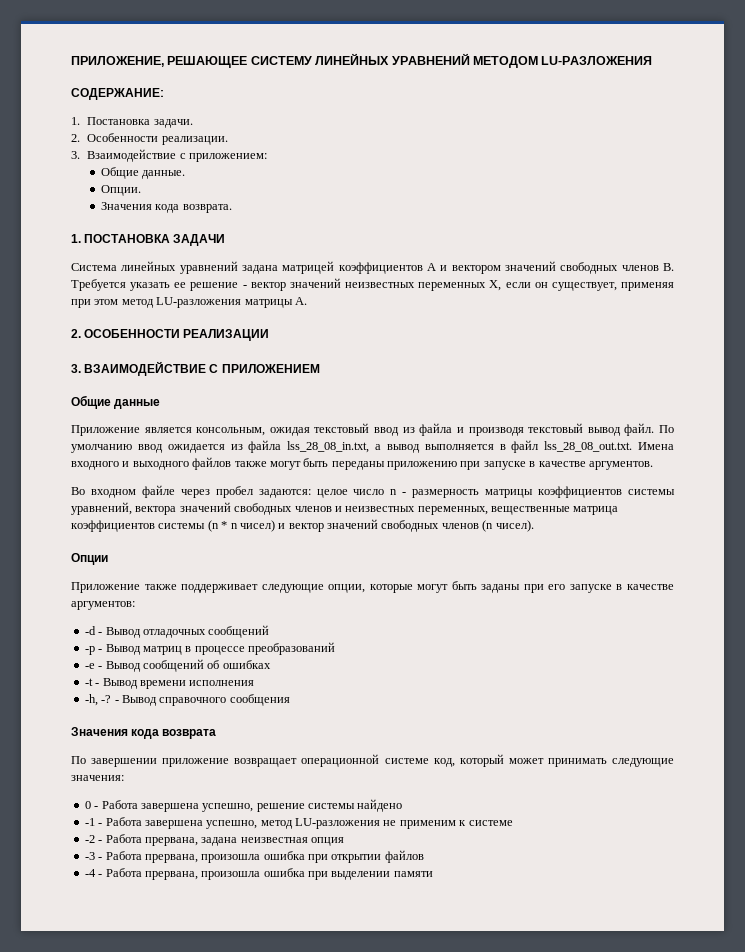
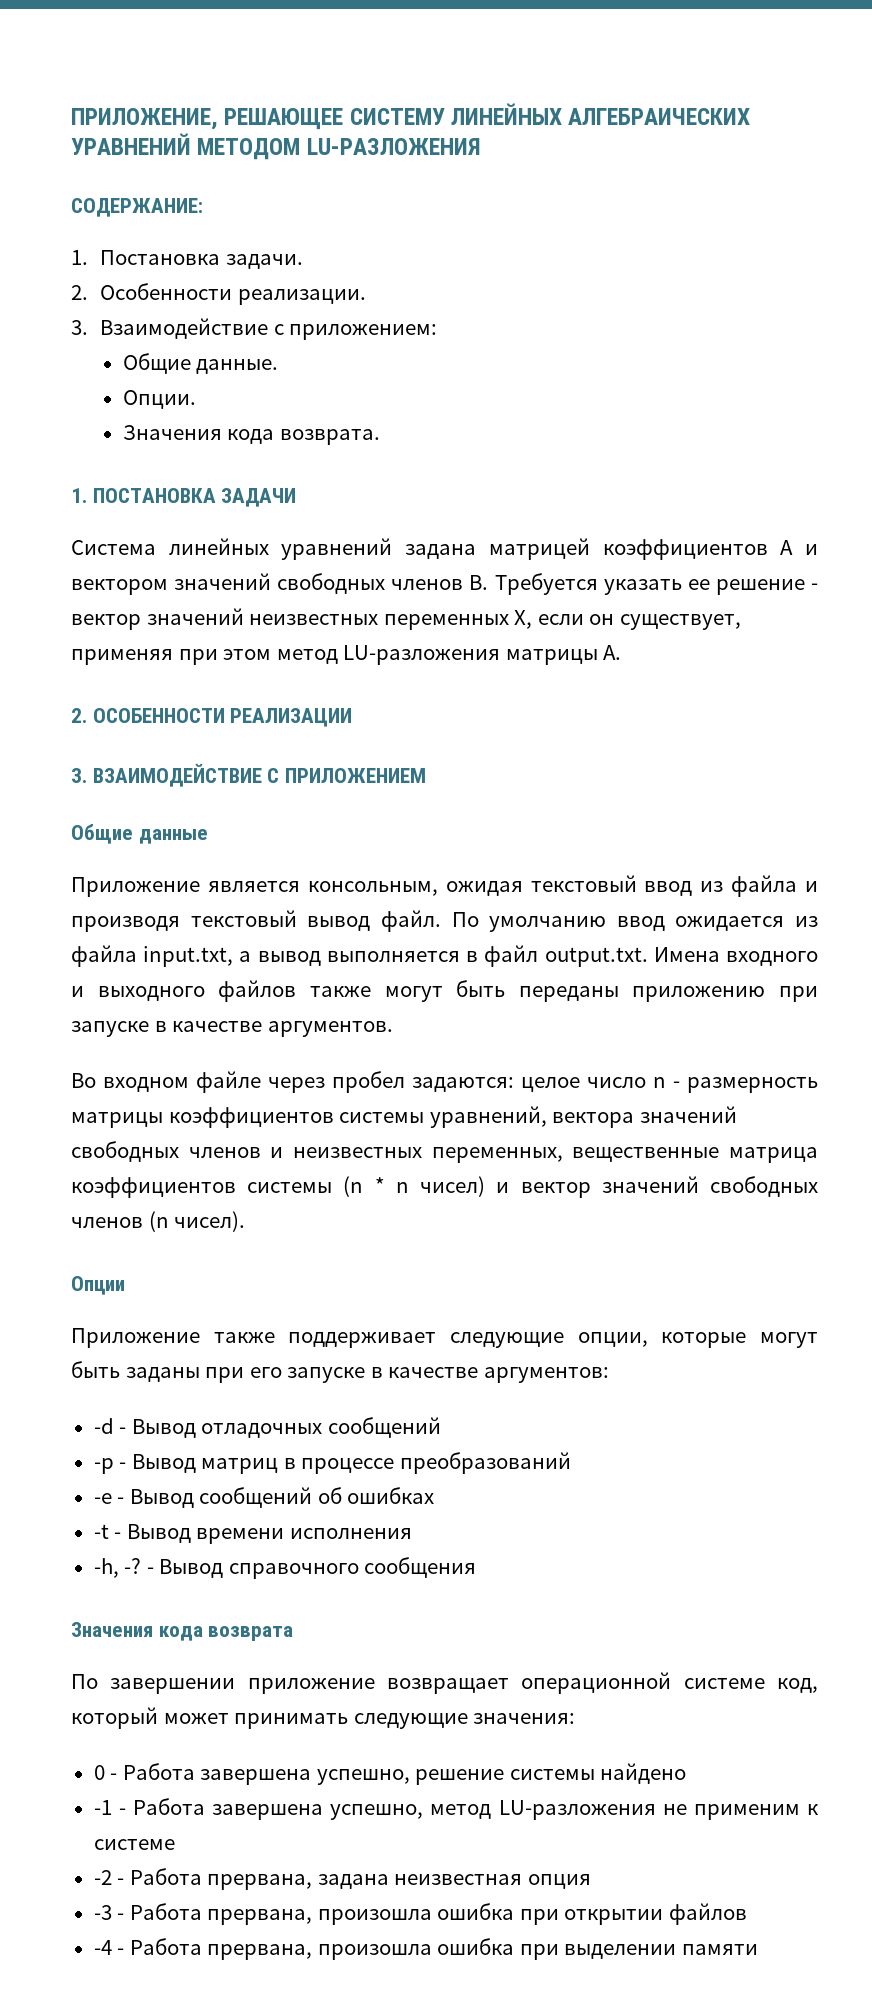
- ПРИЛОЖЕНИЕ, РЕШАЮЩЕЕ СИСТЕМУ ЛИНЕЙНЫХ УРАВНЕНИЙ МЕТОДОМ LU-РАЗЛОЖЕНИЯ
+ ПРИЛОЖЕНИЕ, РЕШАЮЩЕЕ СИСТЕМУ ЛИНЕЙНЫХ АЛГЕБРАИЧЕСКИХ УРАВНЕНИЙ МЕТОДОМ LU-РАЗЛОЖЕНИЯ
- По умолчанию ввод ожидается из файла lss_28_08_in.txt, а вывод выполняется в файл lss_28_08_out.txt. Имена входного и выходного файлов также могут быть переданы приложению при запуске в качестве аргументов.
+ По умолчанию ввод ожидается из файла input.txt, а вывод выполняется в файл output.txt. Имена входного и выходного файлов также могут быть переданы приложению при запуске в качестве аргументов.

